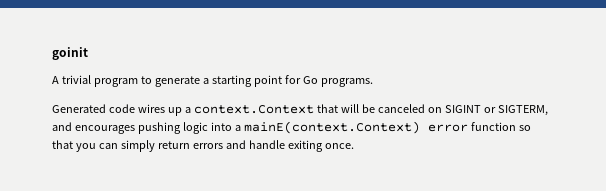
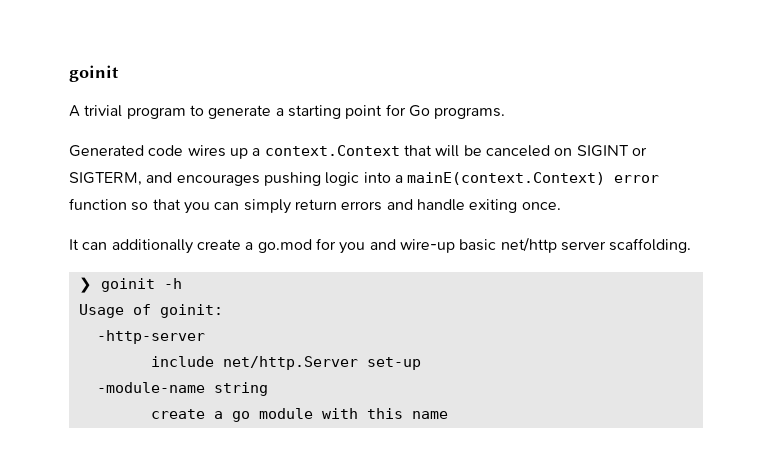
+ It can additionally create a go.mod for you and wire-up basic net/http server scaffolding.
+ ❯ goinit -h
+ Usage of goinit:
+ -http-server
+ include net/http.Server set-up
+ -module-name string
+ create a go module with this name

